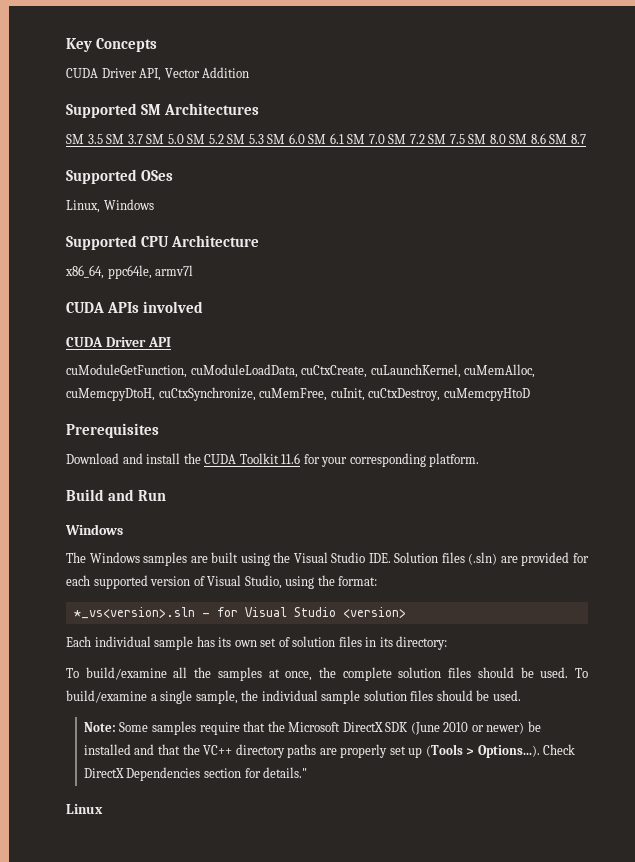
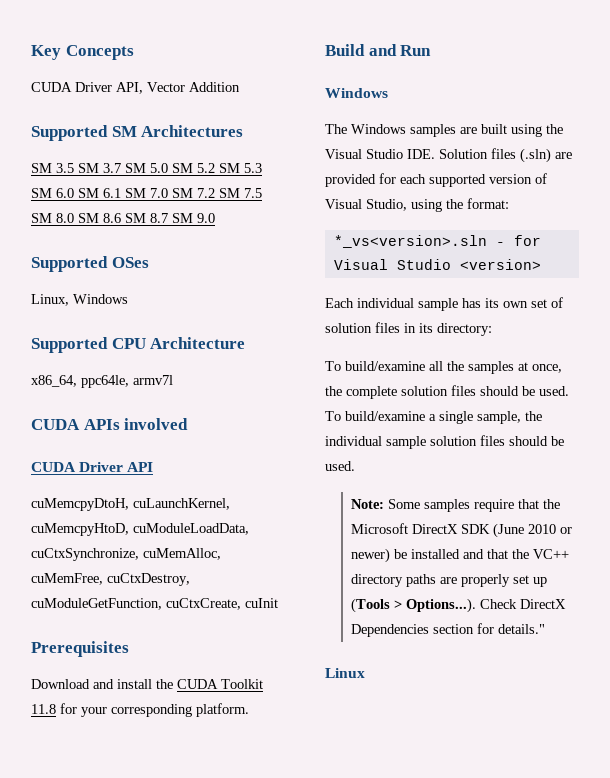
- SM 3.5 SM 3.7 SM 5.0 SM 5.2 SM 5.3 SM 6.0 SM 6.1 SM 7.0 SM 7.2 SM 7.5 SM 8.0 SM 8.6 SM 8.7
+ SM 3.5 SM 3.7 SM 5.0 SM 5.2 SM 5.3 SM 6.0 SM 6.1 SM 7.0 SM 7.2 SM 7.5 SM 8.0 SM 8.6 SM 8.7 SM 9.0
- cuModuleGetFunction, cuModuleLoadData, cuCtxCreate, cuLaunchKernel, cuMemAlloc, cuMemcpyDtoH, cuCtxSynchronize, cuMemFree, cuInit, cuCtxDestroy, cuMemcpyHtoD
+ cuMemcpyDtoH, cuLaunchKernel, cuMemcpyHtoD, cuModuleLoadData, cuCtxSynchronize, cuMemAlloc, cuMemFree, cuCtxDestroy, cuModuleGetFunction, cuCtxCreate, cuInit
- Download and install the CUDA Toolkit 11.6 for your corresponding platform.
+ Download and install the CUDA Toolkit 11.8 for your corresponding platform.

